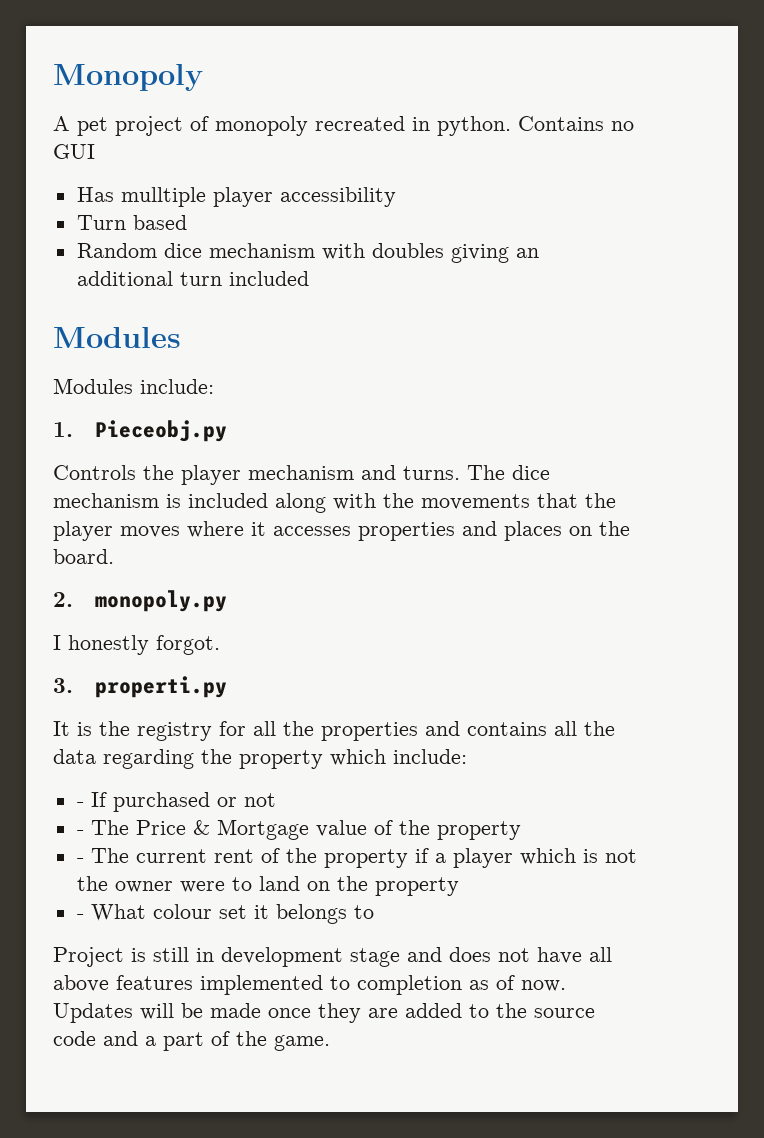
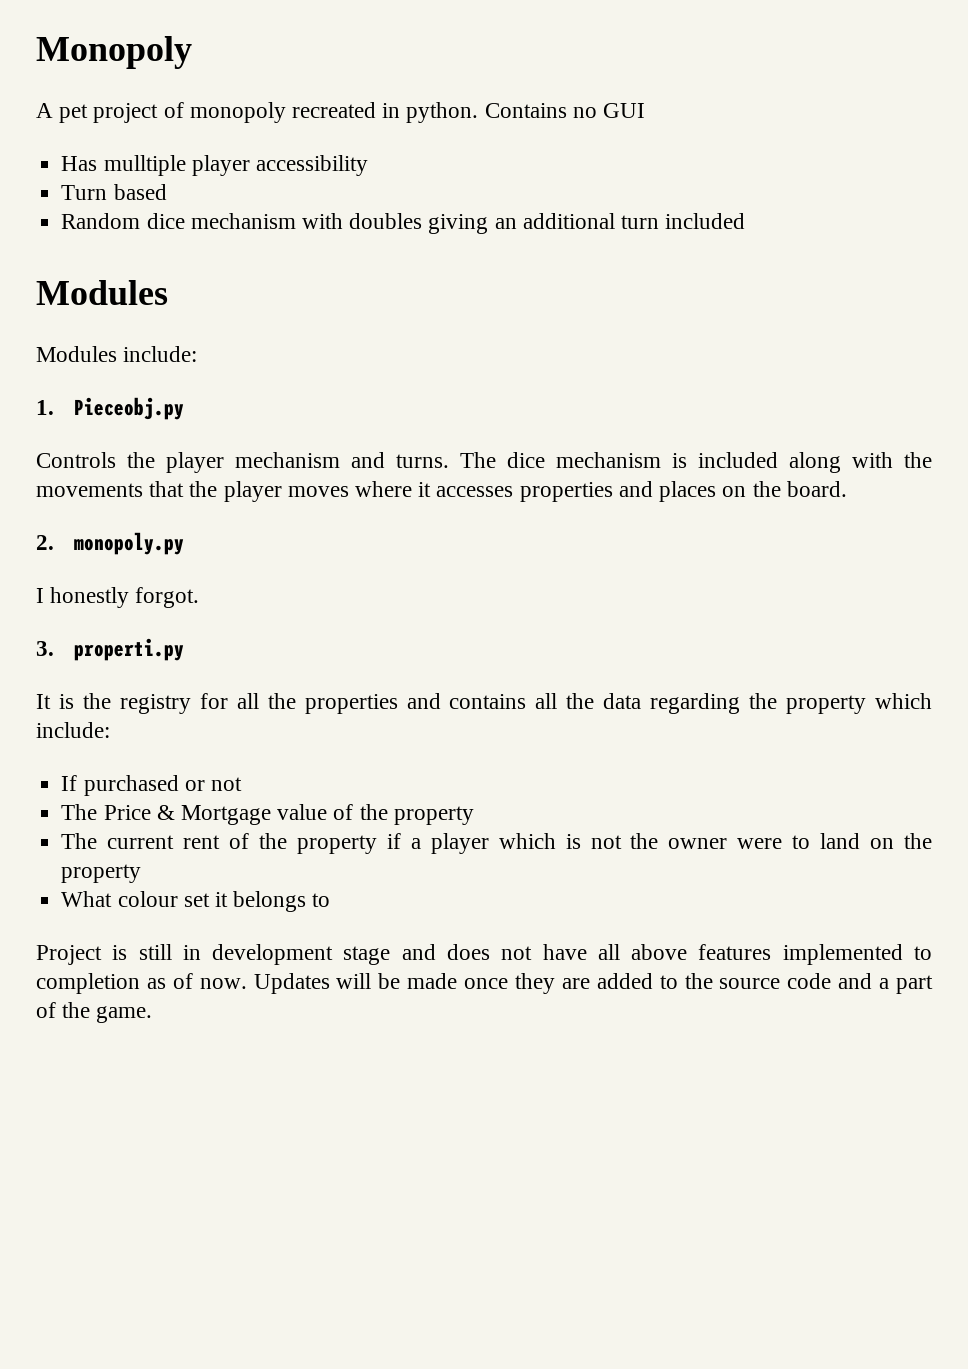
- - If purchased or not
+ If purchased or not
- - The Price & Mortgage value of the property
+ The Price & Mortgage value of the property
- - The current rent of the property if a player which is not the owner were to land on the property
+ The current rent of the property if a player which is not the owner were to land on the property
- - What colour set it belongs to
+ What colour set it belongs to

